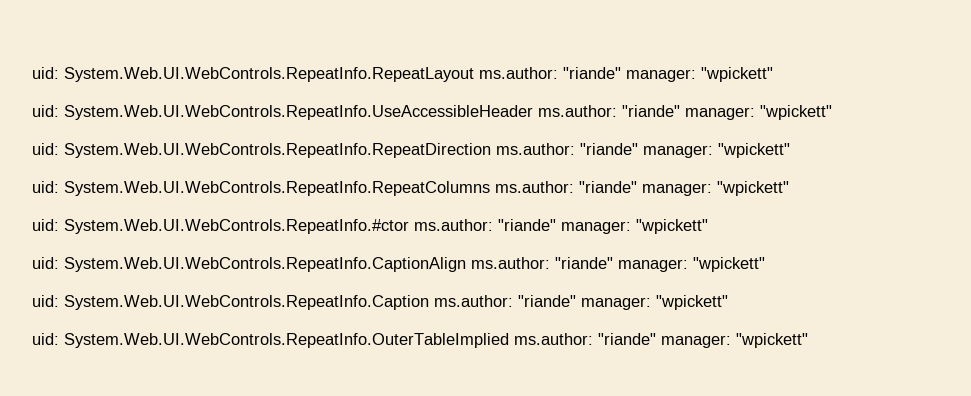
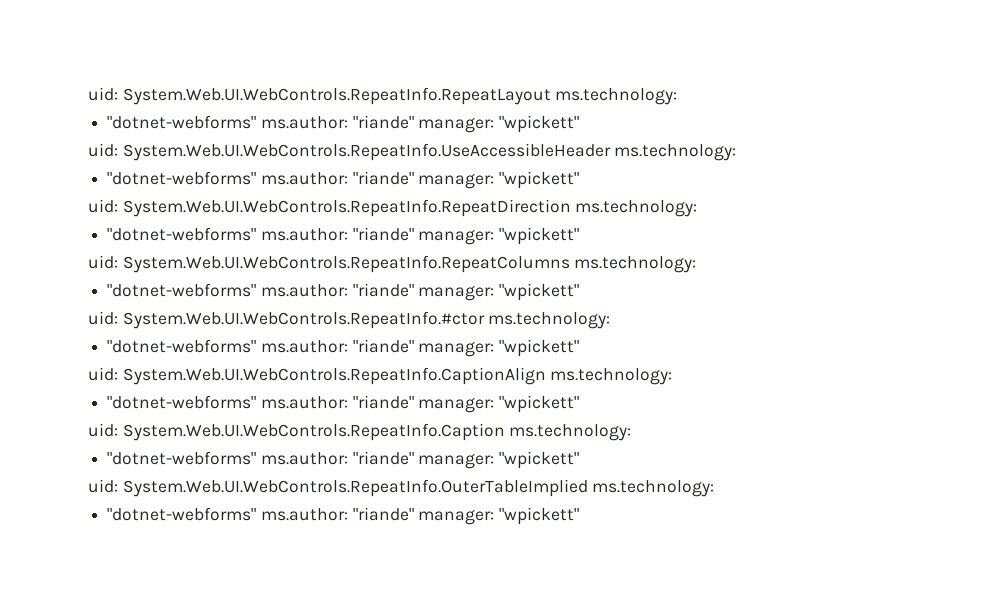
- uid: System.Web.UI.WebControls.RepeatInfo.RepeatLayout ms.author: "riande" manager: "wpickett"
+ uid: System.Web.UI.WebControls.RepeatInfo.RepeatLayout ms.technology:
+ "dotnet-webforms" ms.author: "riande" manager: "wpickett"
- uid: System.Web.UI.WebControls.RepeatInfo.UseAccessibleHeader ms.author: "riande" manager: "wpickett"
+ uid: System.Web.UI.WebControls.RepeatInfo.UseAccessibleHeader ms.technology:
+ "dotnet-webforms" ms.author: "riande" manager: "wpickett"
- uid: System.Web.UI.WebControls.RepeatInfo.RepeatDirection ms.author: "riande" manager: "wpickett"
+ uid: System.Web.UI.WebControls.RepeatInfo.RepeatDirection ms.technology:
+ "dotnet-webforms" ms.author: "riande" manager: "wpickett"
- uid: System.Web.UI.WebControls.RepeatInfo.RepeatColumns ms.author: "riande" manager: "wpickett"
+ uid: System.Web.UI.WebControls.RepeatInfo.RepeatColumns ms.technology:
+ "dotnet-webforms" ms.author: "riande" manager: "wpickett"
- uid: System.Web.UI.WebControls.RepeatInfo.#ctor ms.author: "riande" manager: "wpickett"
+ uid: System.Web.UI.WebControls.RepeatInfo.#ctor ms.technology:
+ "dotnet-webforms" ms.author: "riande" manager: "wpickett"
- uid: System.Web.UI.WebControls.RepeatInfo.CaptionAlign ms.author: "riande" manager: "wpickett"
+ uid: System.Web.UI.WebControls.RepeatInfo.CaptionAlign ms.technology:
+ "dotnet-webforms" ms.author: "riande" manager: "wpickett"
- uid: System.Web.UI.WebControls.RepeatInfo.Caption ms.author: "riande" manager: "wpickett"
+ uid: System.Web.UI.WebControls.RepeatInfo.Caption ms.technology:
+ "dotnet-webforms" ms.author: "riande" manager: "wpickett"
- uid: System.Web.UI.WebControls.RepeatInfo.OuterTableImplied ms.author: "riande" manager: "wpickett"
+ uid: System.Web.UI.WebControls.RepeatInfo.OuterTableImplied ms.technology:
+ "dotnet-webforms" ms.author: "riande" manager: "wpickett"

